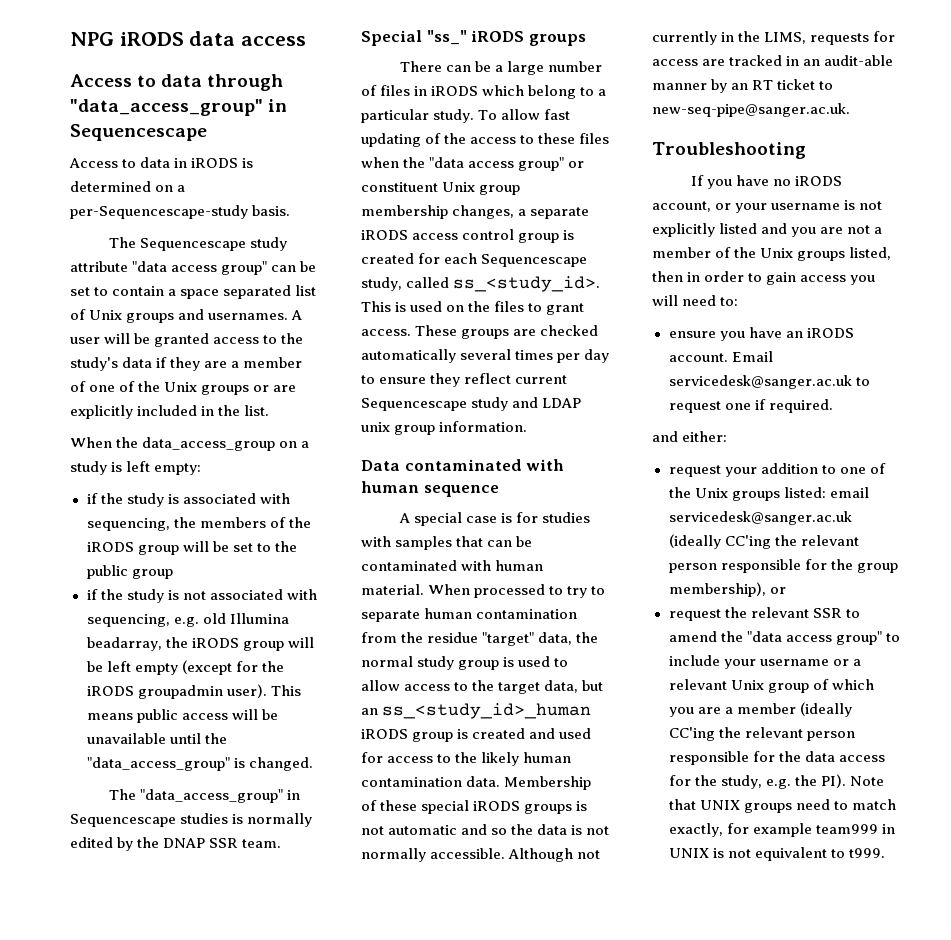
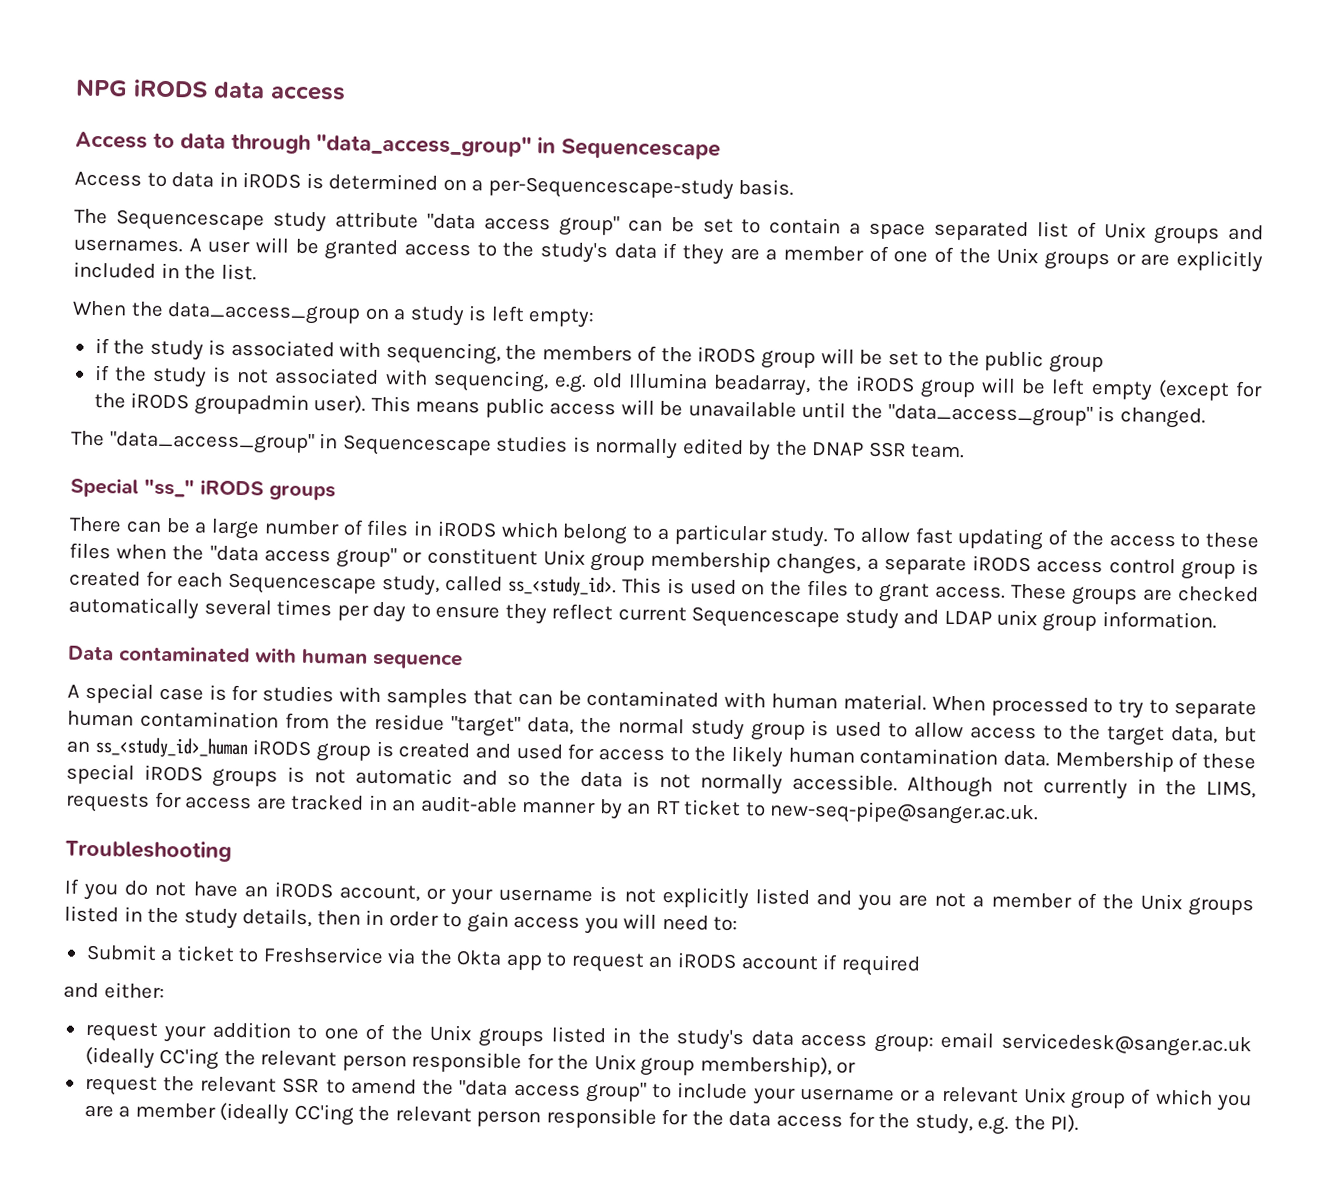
- If you have no iRODS account, or your username is not explicitly listed and you are not a member of the Unix groups listed, then in order to gain access you will need to:
+ If you do not have an iRODS account, or your username is not explicitly listed and you are not a member of the Unix groups listed in the study details, then in order to gain access you will need to:
- ensure you have an iRODS account. Email servicedesk@sanger.ac.uk to request one if required.
+ Submit a ticket to Freshservice via the Okta app to request an iRODS account if required
- request your addition to one of the Unix groups listed: email servicedesk@sanger.ac.uk (ideally CC'ing the relevant person responsible for the group membership), or
+ request your addition to one of the Unix groups listed in the study's data access group: email servicedesk@sanger.ac.uk (ideally CC'ing the relevant person responsible for the Unix group membership), or
- request the relevant SSR to amend the "data access group" to include your username or a relevant Unix group of which you are a member (ideally CC'ing the relevant person responsible for the data access for the study, e.g. the PI). Note that UNIX groups need to match exactly, for example team999 in UNIX is not equivalent to t999.
+ request the relevant SSR to amend the "data access group" to include your username or a relevant Unix group of which you are a member (ideally CC'ing the relevant person responsible for the data access for the study, e.g. the PI).

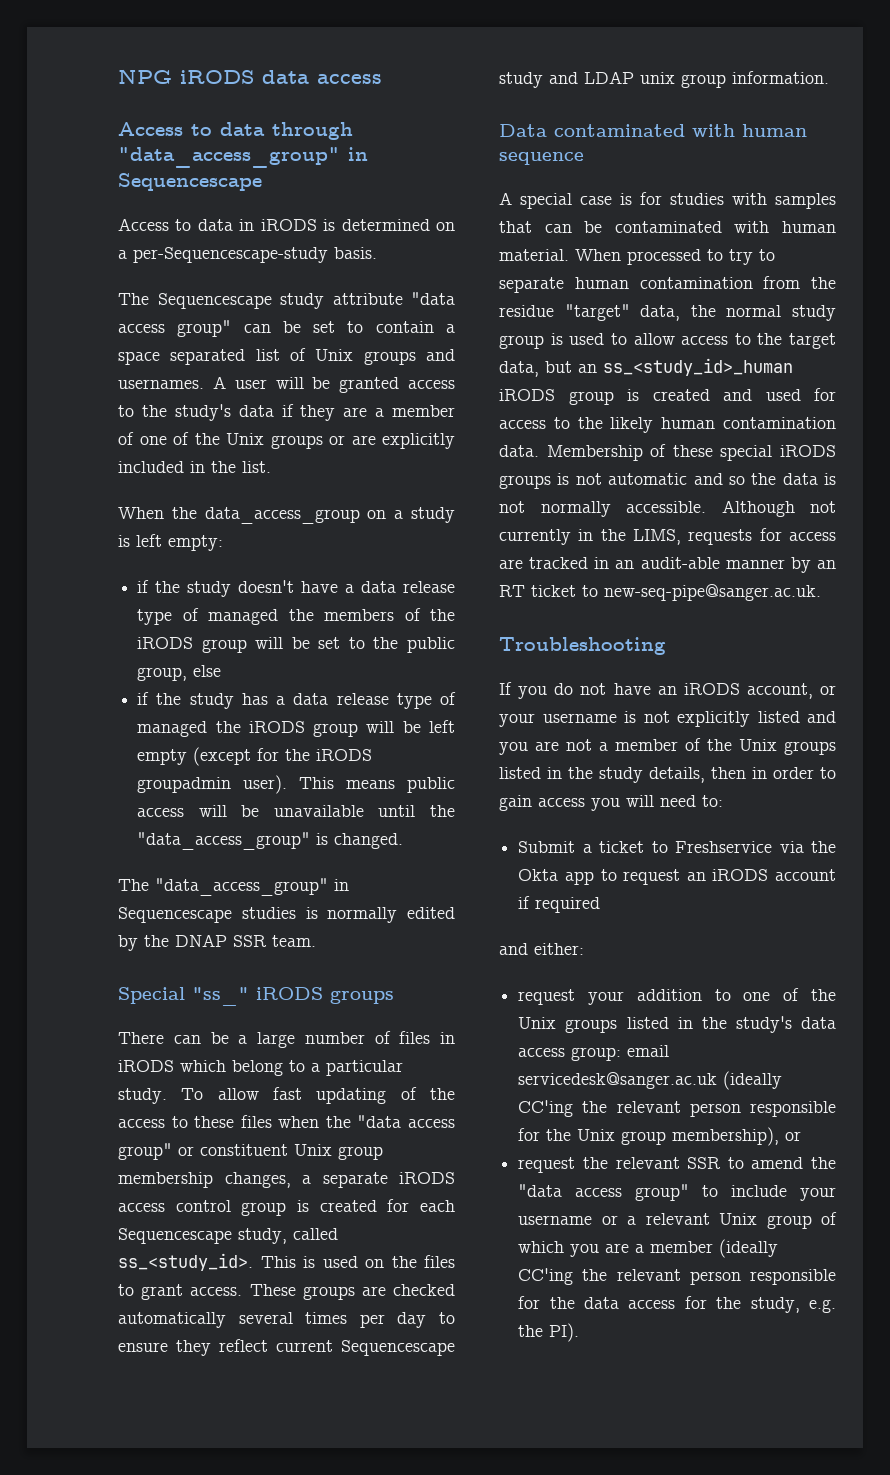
- if the study is associated with sequencing, the members of the iRODS group will be set to the public group
- if the study is not associated with sequencing, e.g. old Illumina beadarray, the iRODS group will be left empty (except for the iRODS groupadmin user).
+ if the study doesn't have a data release type of managed the members of the iRODS group will be set to the public group, else
+ if the study has a data release type of managed the iRODS group will be left empty (except for the iRODS groupadmin user).

